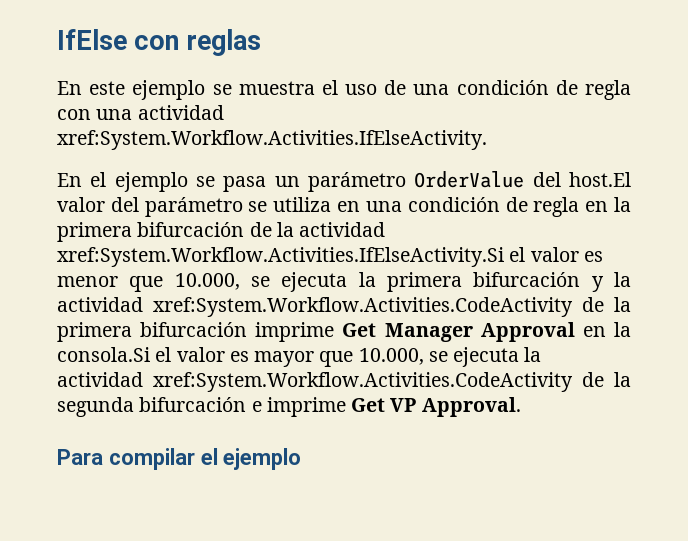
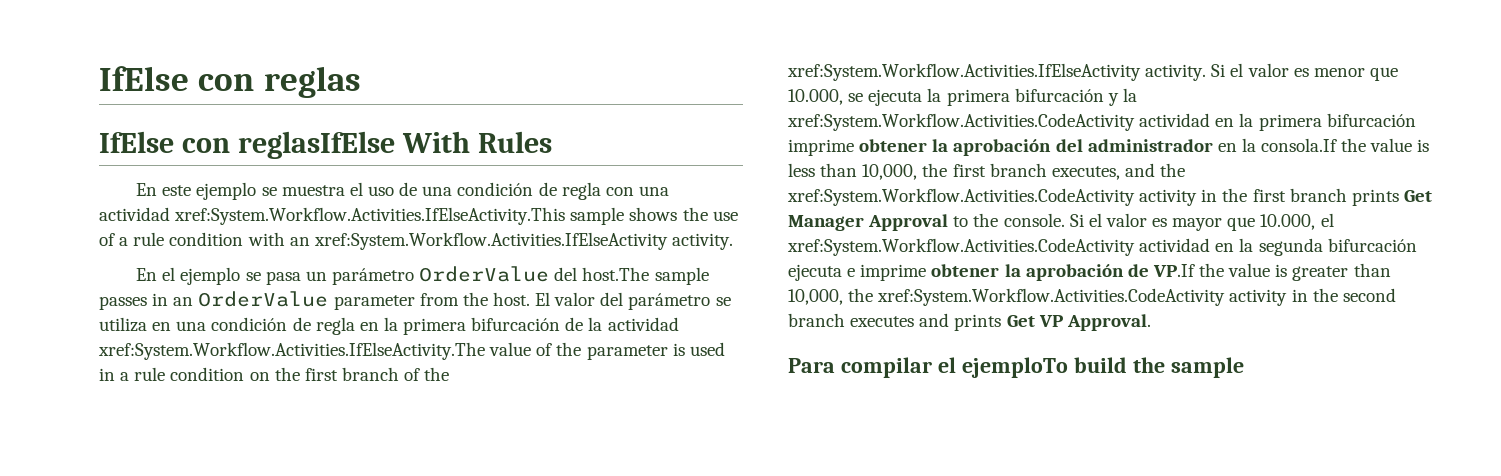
+ IfElse con reglasIfElse With Rules
- En este ejemplo se muestra el uso de una condición de regla con una actividad xref:System.Workflow.Activities.IfElseActivity.
+ En este ejemplo se muestra el uso de una condición de regla con una actividad xref:System.Workflow.Activities.IfElseActivity.This sample shows the use of a rule condition with an xref:System.Workflow.Activities.IfElseActivity activity.
- En el ejemplo se pasa un parámetro OrderValue del host.El valor del parámetro se utiliza en una condición de regla en la primera bifurcación de la actividad xref:System.Workflow.Activities.IfElseActivity.Si el valor es menor que 10.000, se ejecuta la primera bifurcación y la actividad xref:System.Workflow.Activities.CodeActivity de la primera bifurcación imprime Get Manager Approval en la consola.Si el valor es mayor que 10.000, se ejecuta la actividad xref:System.Workflow.Activities.CodeActivity de la segunda bifurcación e imprime Get VP Approval.
+ En el ejemplo se pasa un parámetro OrderValue del host.The sample passes in an OrderValue parameter from the host. El valor del parámetro se utiliza en una condición de regla en la primera bifurcación de la actividad xref:System.Workflow.Activities.IfElseActivity.The value of the parameter is used in a rule condition on the first branch of the xref:System.Workflow.Activities.IfElseActivity activity. Si el valor es menor que 10.000, se ejecuta la primera bifurcación y la xref:System.Workflow.Activities.CodeActivity actividad en la primera bifurcación imprime obtener la aprobación del administrador en la consola.If the value is less than 10,000, the first branch executes, and the xref:System.Workflow.Activities.CodeActivity activity in the first branch prints Get Manager Approval to the console. Si el valor es mayor que 10.000, el xref:System.Workflow.Activities.CodeActivity actividad en la segunda bifurcación ejecuta e imprime obtener la aprobación de VP.If the value is greater than 10,000, the xref:System.Workflow.Activities.CodeActivity activity in the second branch executes and prints Get VP Approval.
- Para compilar el ejemplo
+ Para compilar el ejemploTo build the sample

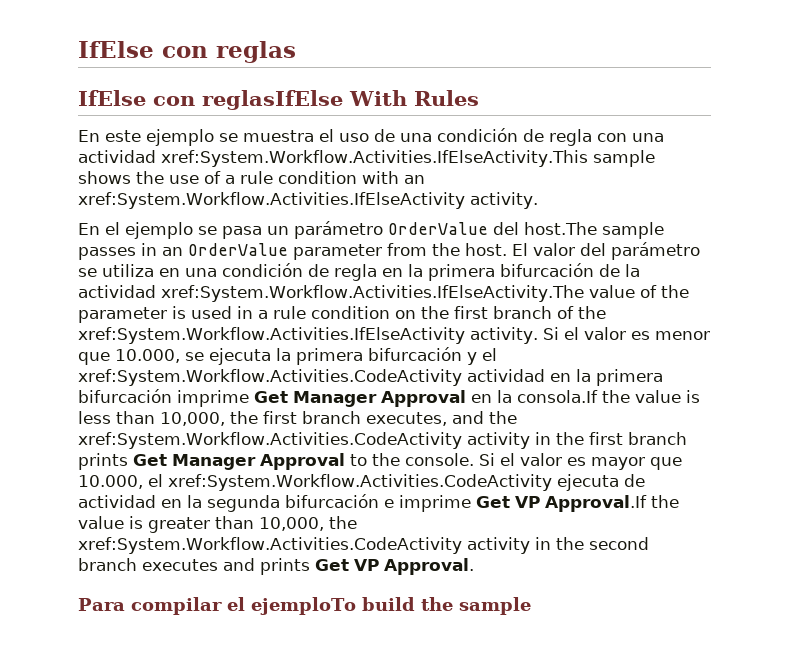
- Si el valor es menor que 10.000, se ejecuta la primera bifurcación y la xref:System.Workflow.Activities.CodeActivity actividad en la primera bifurcación imprime obtener la aprobación del administrador en la consola.If the value is less than 10,000, the first branch executes, and the xref:System.Workflow.Activities.CodeActivity activity in the first branch prints Get Manager Approval to the console.
+ Si el valor es menor que 10.000, se ejecuta la primera bifurcación y el xref:System.Workflow.Activities.CodeActivity actividad en la primera bifurcación imprime Get Manager Approval en la consola.If the value is less than 10,000, the first branch executes, and the xref:System.Workflow.Activities.CodeActivity activity in the first branch prints Get Manager Approval to the console.
- Si el valor es mayor que 10.000, el xref:System.Workflow.Activities.CodeActivity actividad en la segunda bifurcación ejecuta e imprime obtener la aprobación de VP.If the value is greater than 10,000, the xref:System.Workflow.Activities.CodeActivity activity in the second branch executes and prints Get VP Approval.
+ Si el valor es mayor que 10.000, el xref:System.Workflow.Activities.CodeActivity ejecuta de actividad en la segunda bifurcación e imprime Get VP Approval.If the value is greater than 10,000, the xref:System.Workflow.Activities.CodeActivity activity in the second branch executes and prints Get VP Approval.

